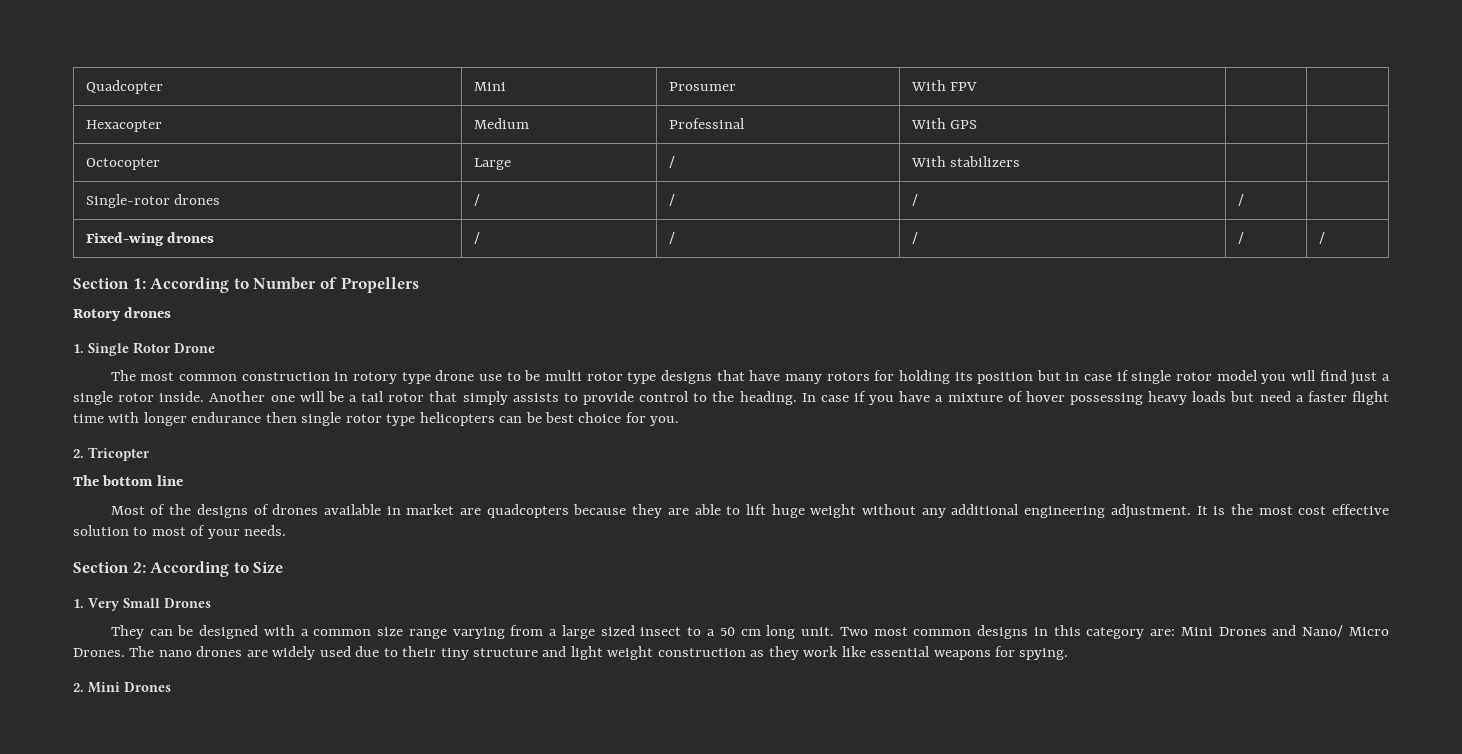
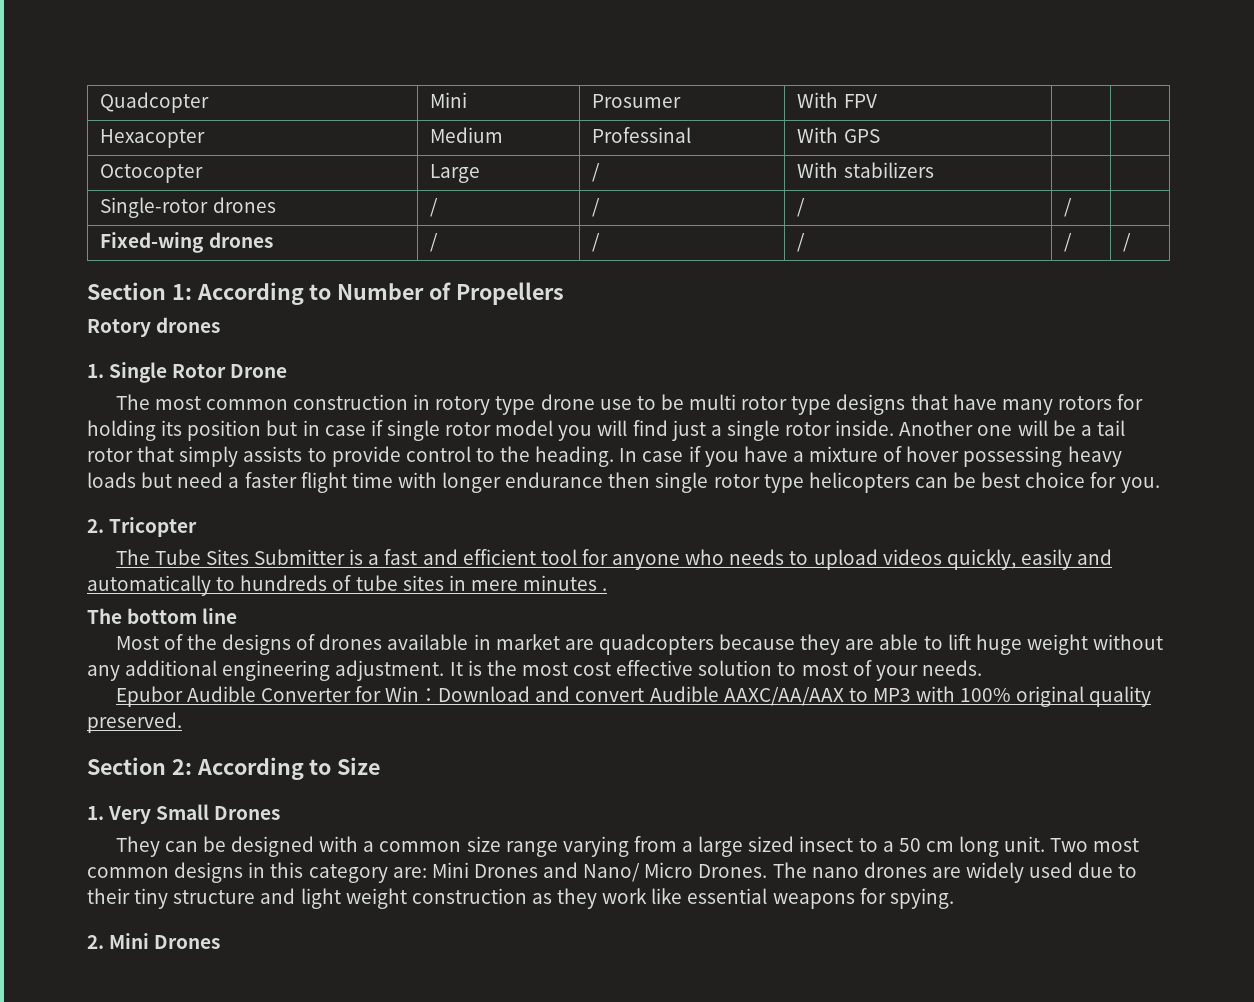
+ The Tube Sites Submitter is a fast and efficient tool for anyone who needs to upload videos quickly, easily and automatically to hundreds of tube sites in mere minutes .
+ Epubor Audible Converter for Win：Download and convert Audible AAXC/AA/AAX to MP3 with 100% original quality preserved.

